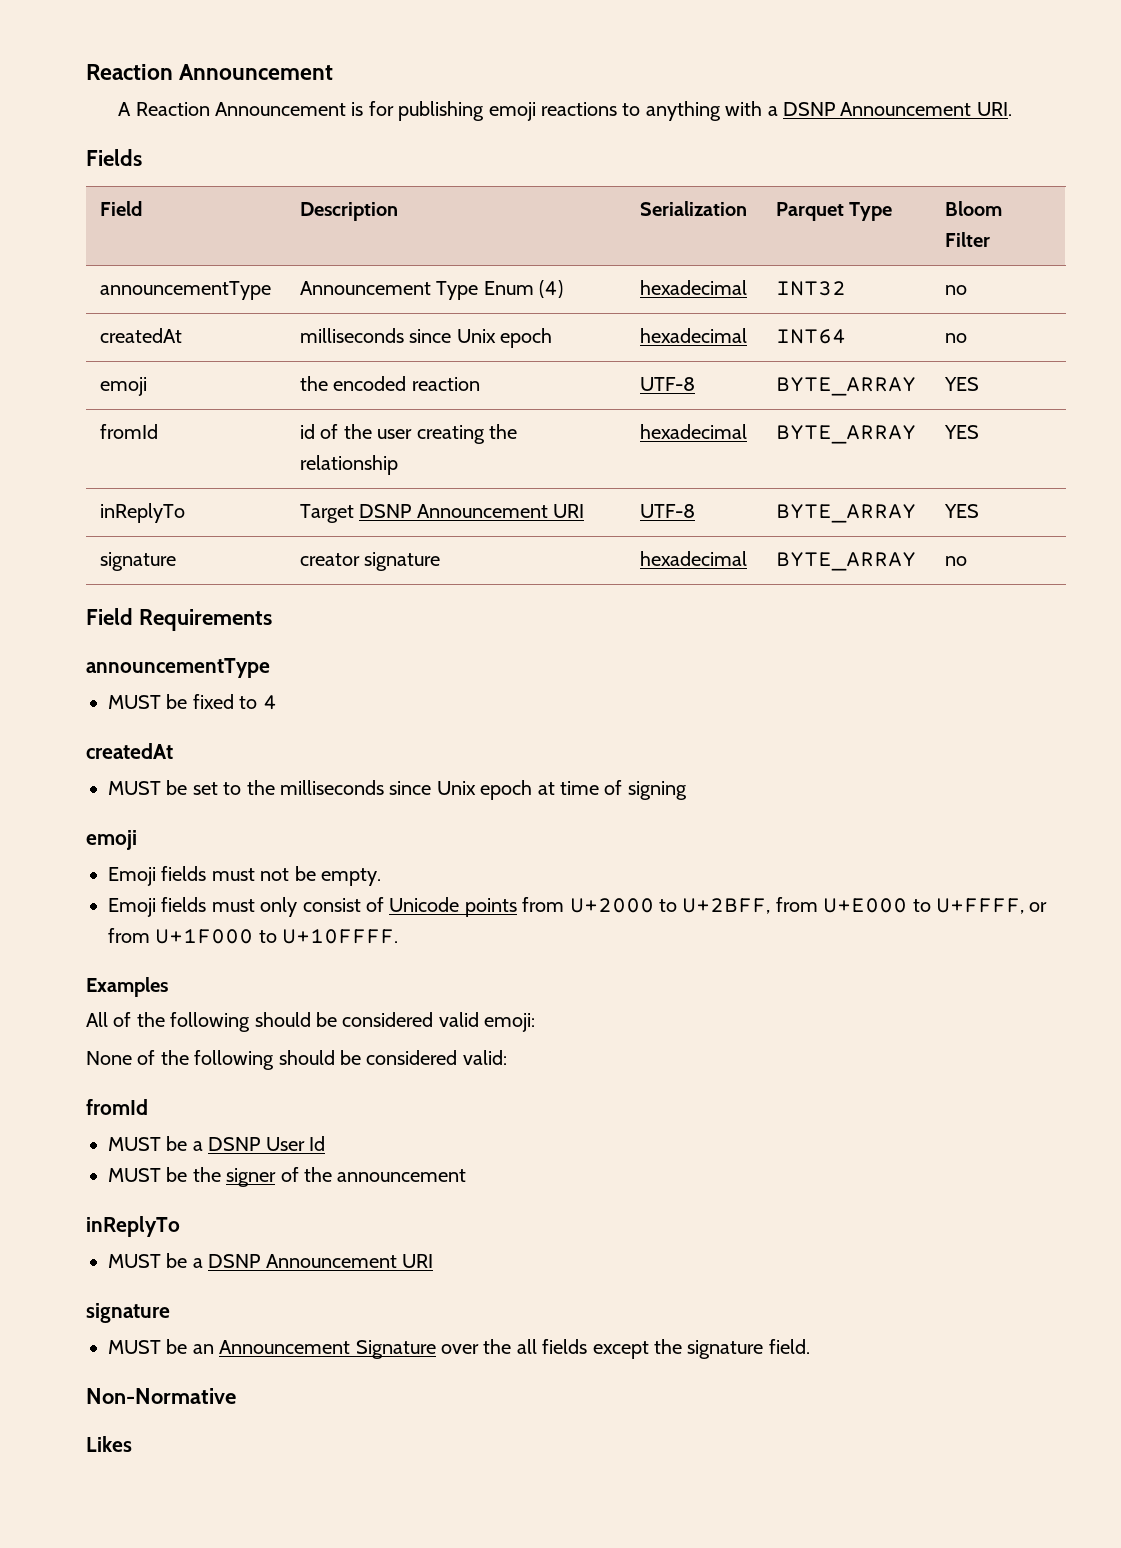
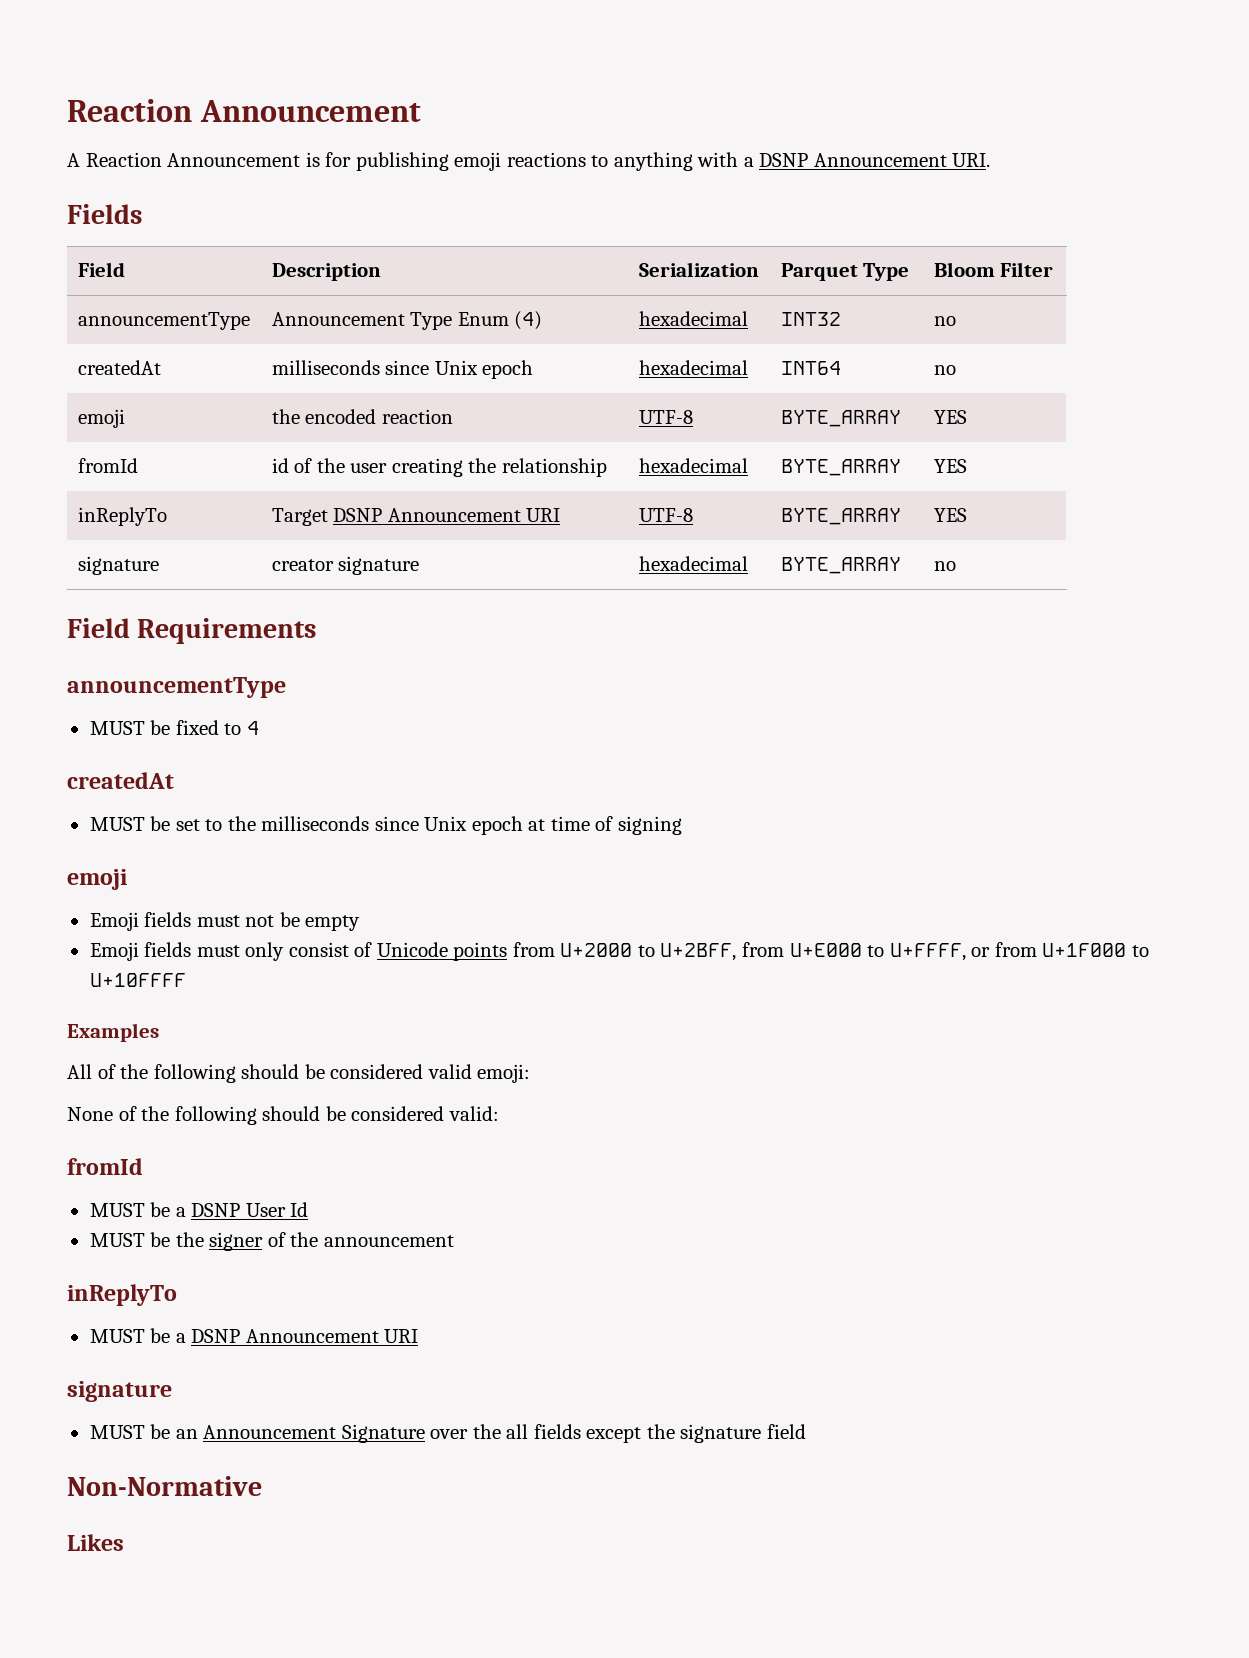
- Emoji fields must not be empty.
+ Emoji fields must not be empty
- Emoji fields must only consist of Unicode points from U+2000 to U+2BFF, from U+E000 to U+FFFF, or from U+1F000 to U+10FFFF.
+ Emoji fields must only consist of Unicode points from U+2000 to U+2BFF, from U+E000 to U+FFFF, or from U+1F000 to U+10FFFF
- MUST be an Announcement Signature over the all fields except the signature field.
+ MUST be an Announcement Signature over the all fields except the signature field

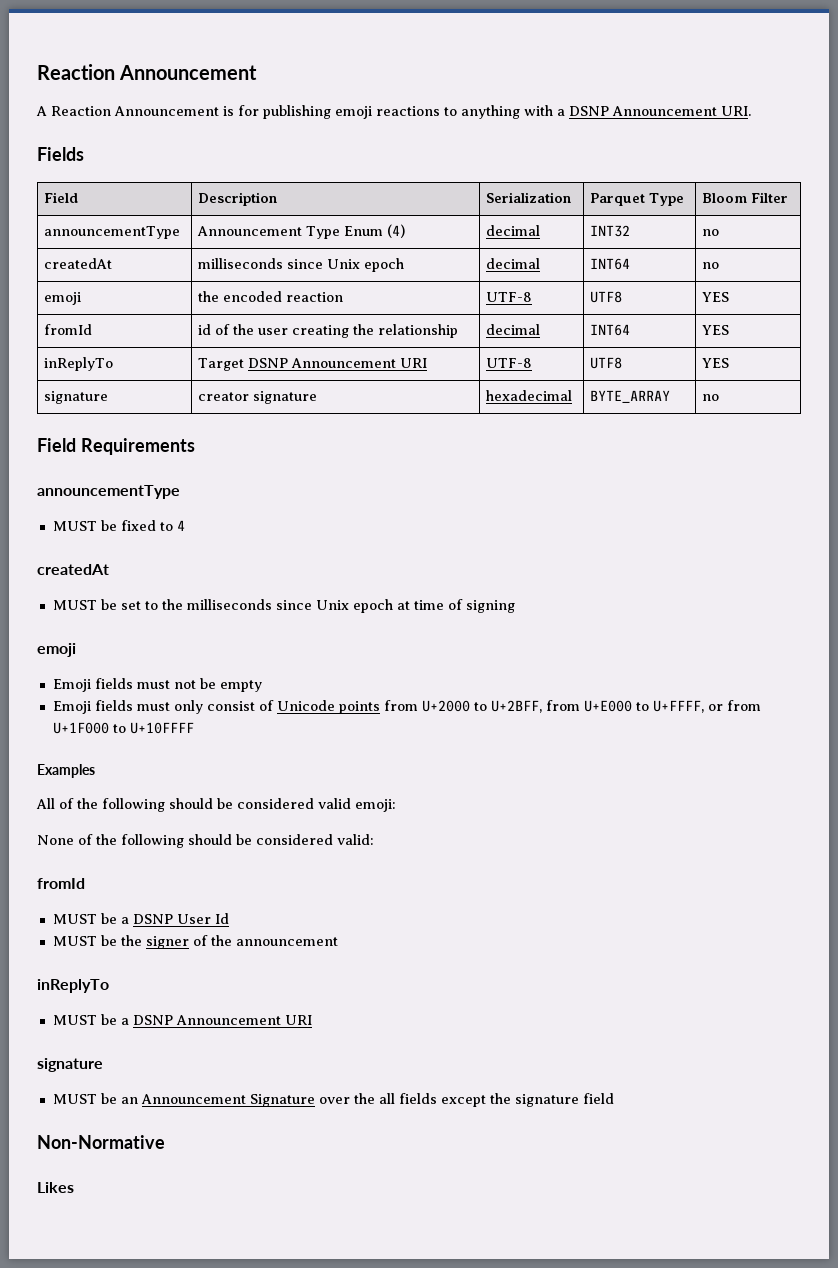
- announcementType | Announcement Type Enum (4) | hexadecimal | INT32 | no
+ announcementType | Announcement Type Enum (4) | decimal | INT32 | no
- createdAt | milliseconds since Unix epoch | hexadecimal | INT64 | no
+ createdAt | milliseconds since Unix epoch | decimal | INT64 | no
- emoji | the encoded reaction | UTF-8 | BYTE_ARRAY | YES
+ emoji | the encoded reaction | UTF-8 | UTF8 | YES
- fromId | id of the user creating the relationship | hexadecimal | BYTE_ARRAY | YES
+ fromId | id of the user creating the relationship | decimal | INT64 | YES
- inReplyTo | Target DSNP Announcement URI | UTF-8 | BYTE_ARRAY | YES
+ inReplyTo | Target DSNP Announcement URI | UTF-8 | UTF8 | YES

